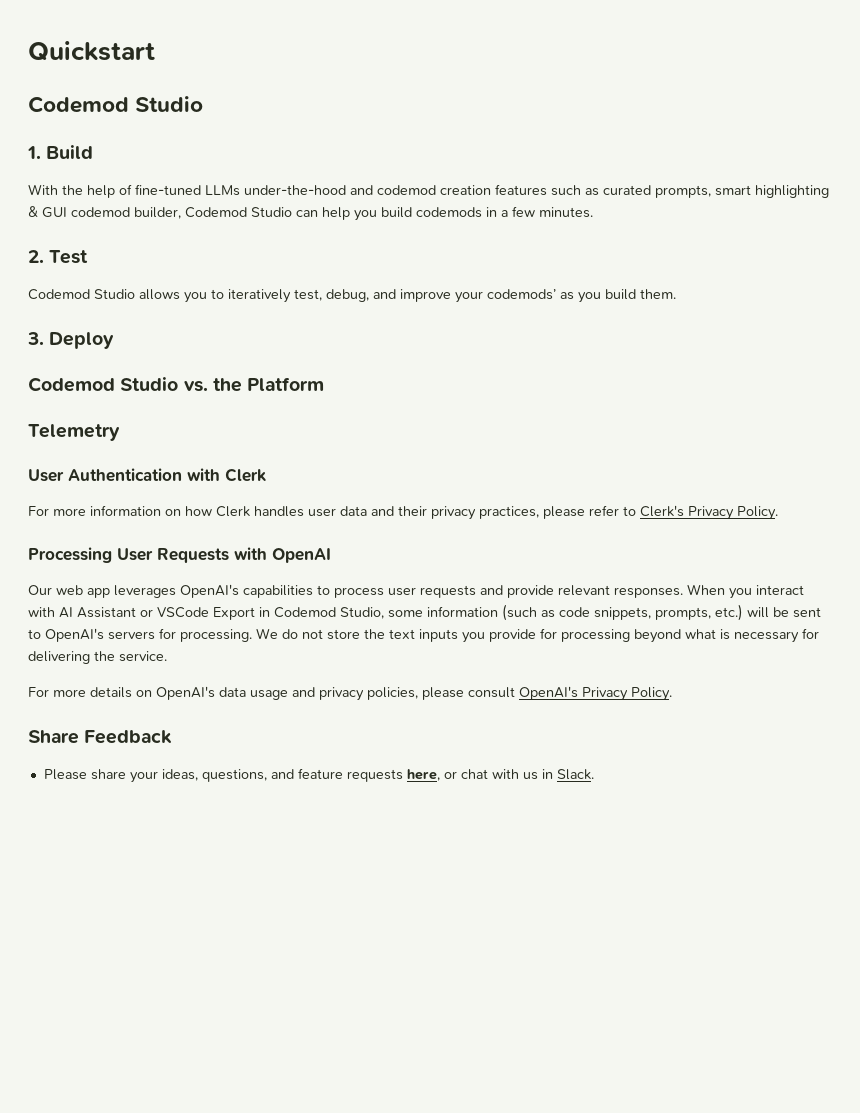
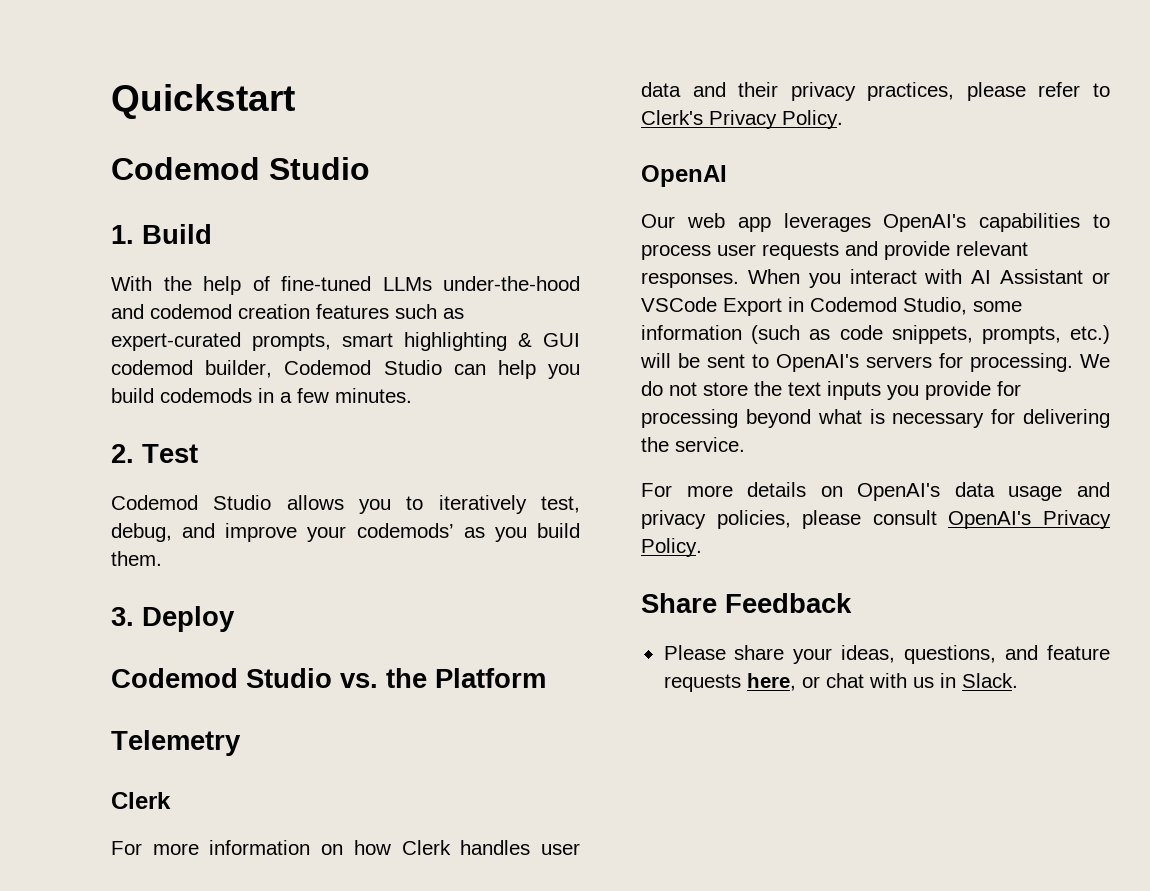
- With the help of fine-tuned LLMs under-the-hood and codemod creation features such as curated prompts, smart highlighting & GUI codemod builder, Codemod Studio can help you build codemods in a few minutes.
+ With the help of fine-tuned LLMs under-the-hood and codemod creation features such as expert-curated prompts, smart highlighting & GUI codemod builder, Codemod Studio can help you build codemods in a few minutes.
  Telemetry
- User Authentication with Clerk
+ Clerk
- Processing User Requests with OpenAI
+ OpenAI

